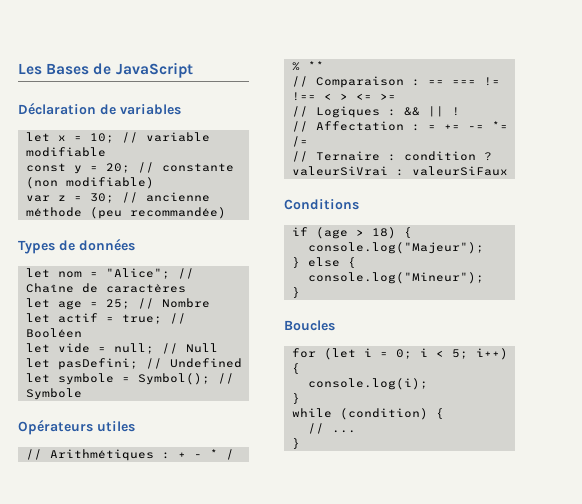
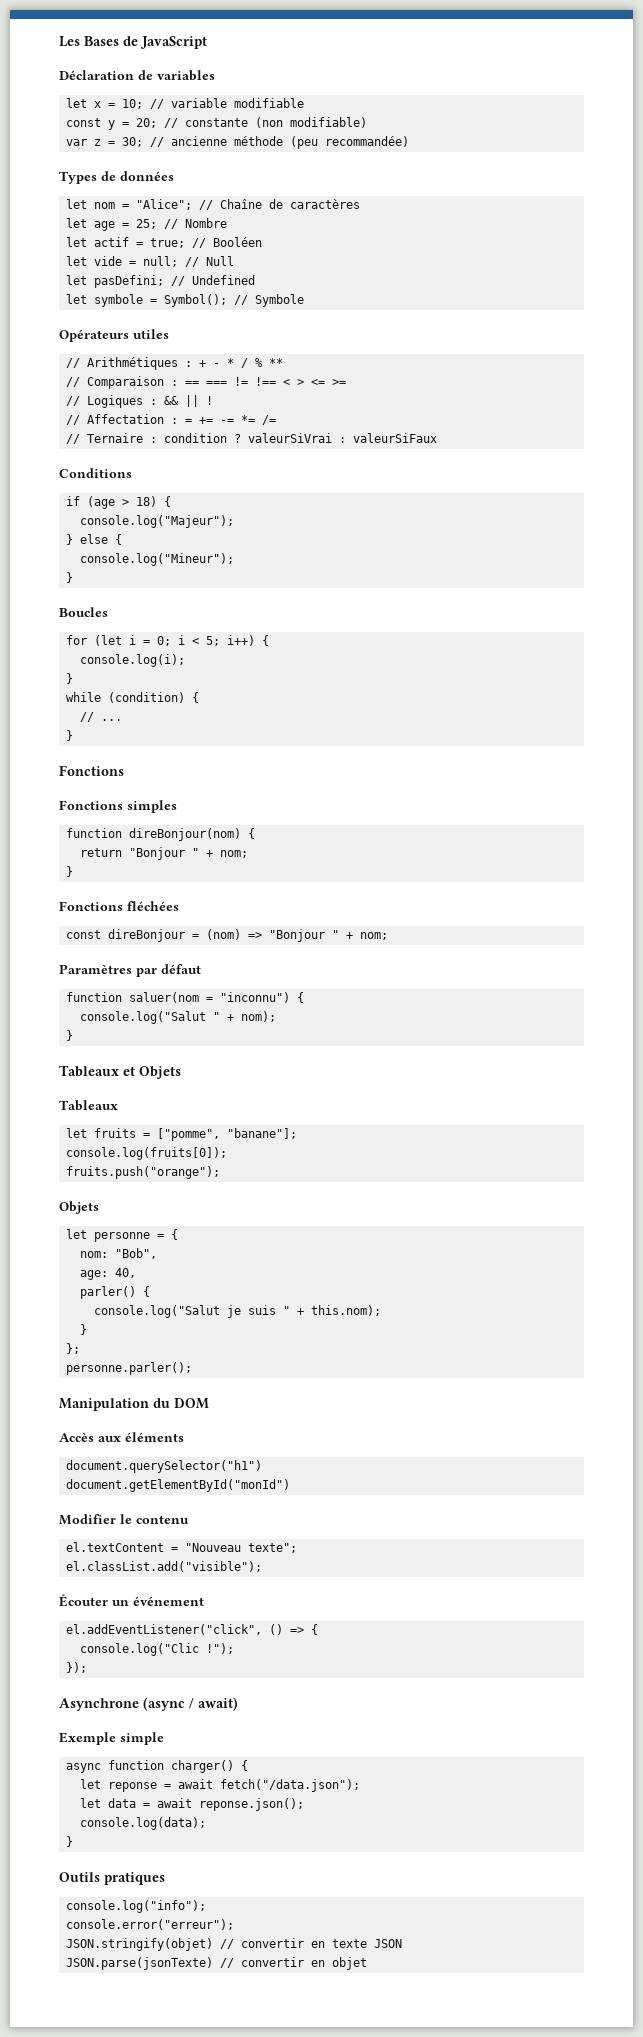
  // ...
  }
+ Fonctions
+ Fonctions simples
+ function direBonjour(nom) {
+ return "Bonjour " + nom;
+ }
+ Fonctions fléchées
+ const direBonjour = (nom) => "Bonjour " + nom;
+ Paramètres par défaut
+ function saluer(nom = "inconnu") {
+ console.log("Salut " + nom);
+ }
+ Tableaux et Objets
+ Tableaux
+ let fruits = ["pomme", "banane"];
+ console.log(fruits[0]);
+ fruits.push("orange");
+ Objets
+ let personne = {
+ nom: "Bob",
+ age: 40,
+ parler() {
+ console.log("Salut je suis " + this.nom);
+ }
+ };
+ personne.parler();
+ Manipulation du DOM
+ Accès aux éléments
+ document.querySelector("h1")
+ document.getElementById("monId")
+ Modifier le contenu
+ el.textContent = "Nouveau texte";
+ el.classList.add("visible");
+ Écouter un événement
+ el.addEventListener("click", () => {
+ console.log("Clic !");
+ });
+ Asynchrone (async / await)
+ Exemple simple
+ async function charger() {
+ let reponse = await fetch("/data.json");
+ let data = await reponse.json();
+ console.log(data);
+ }
+ Outils pratiques
+ console.log("info");
+ console.error("erreur");
+ JSON.stringify(objet) // convertir en texte JSON
+ JSON.parse(jsonTexte) // convertir en objet

